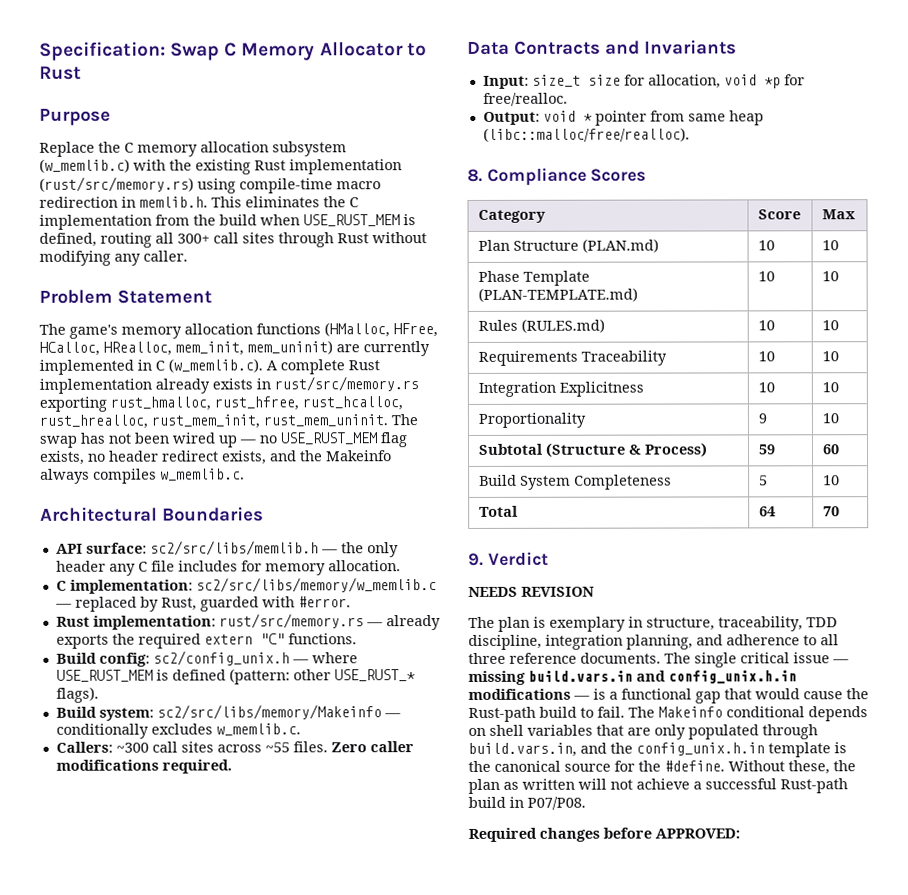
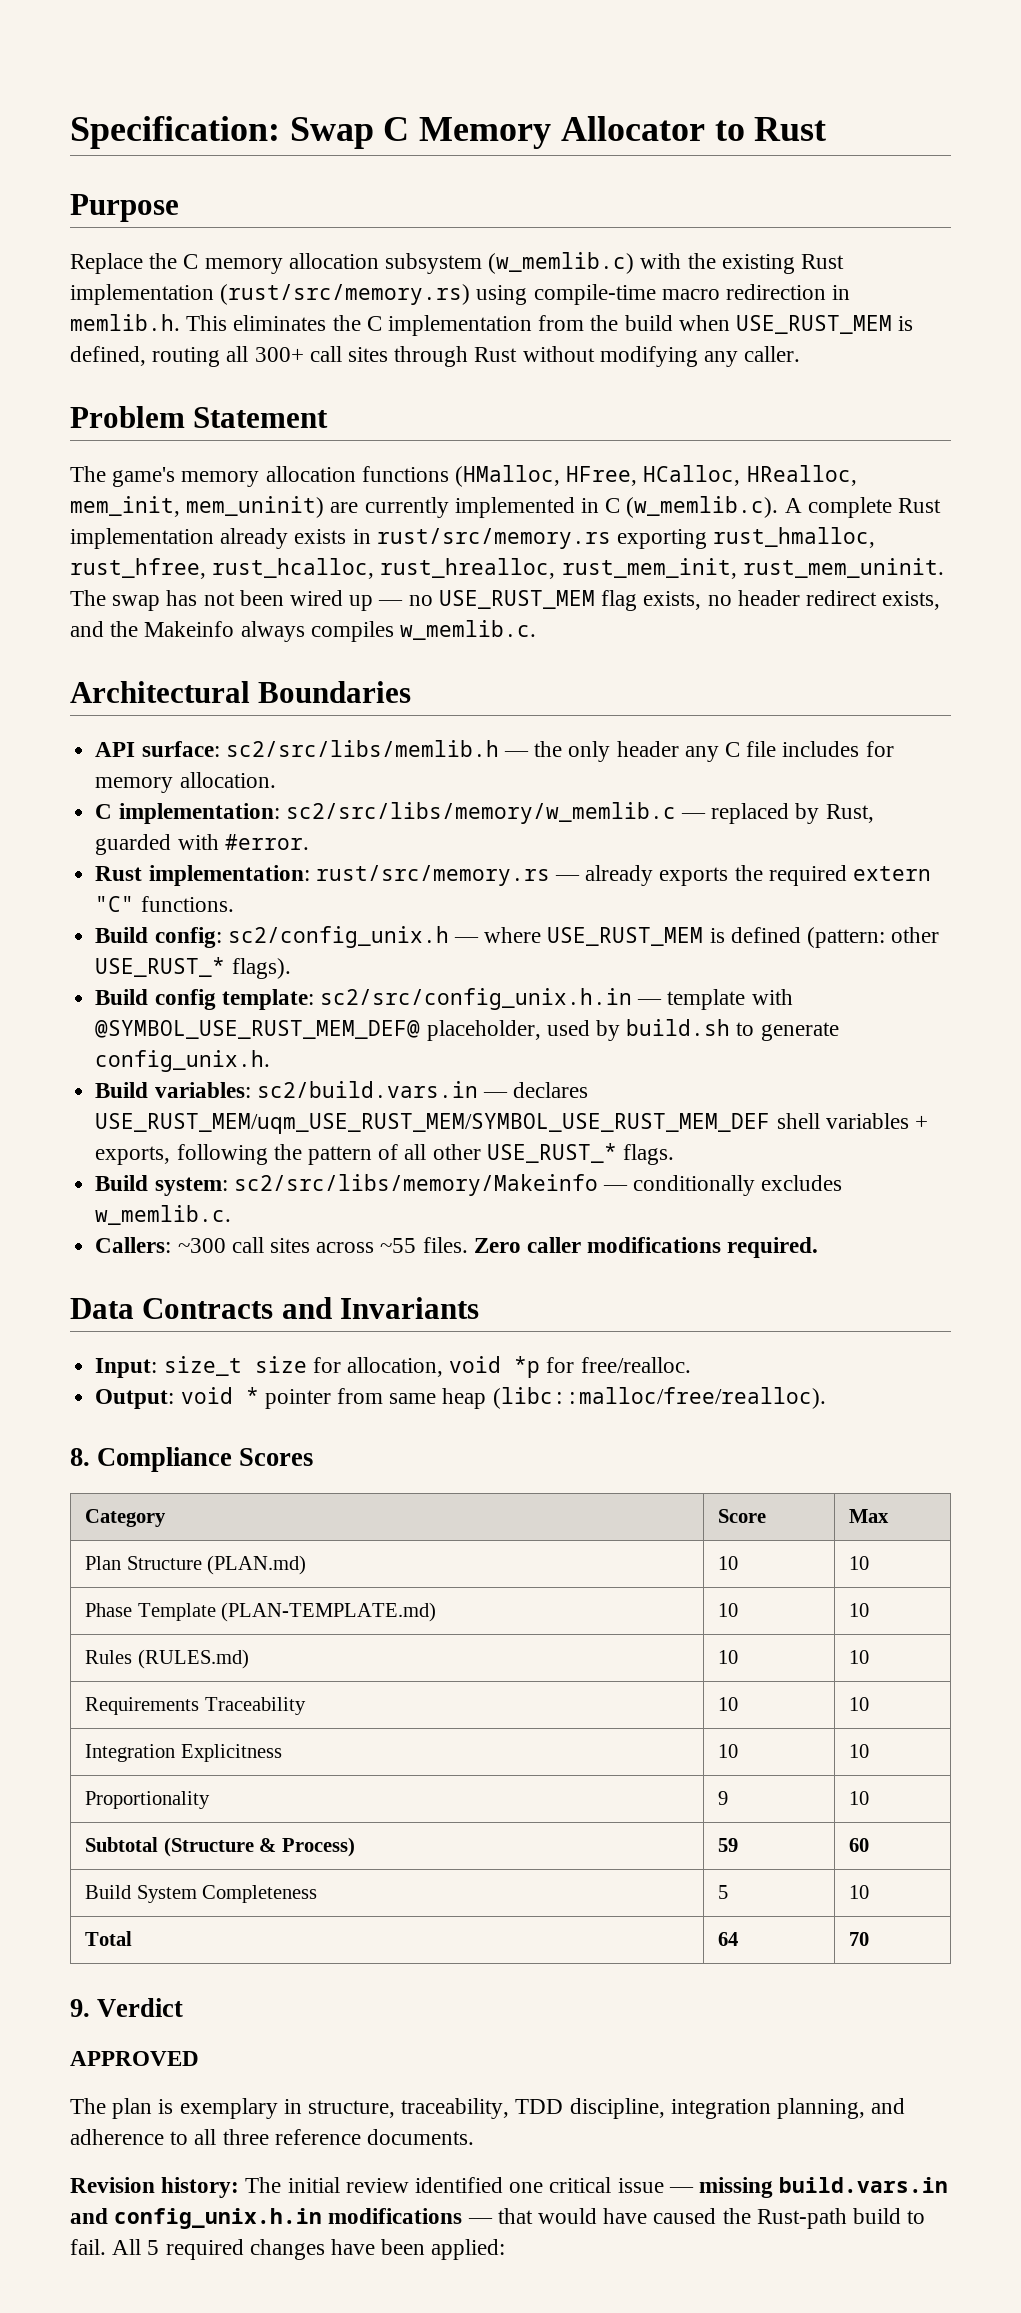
+ Build config template: sc2/src/config_unix.h.in — template with @SYMBOL_USE_RUST_MEM_DEF@ placeholder, used by build.sh to generate config_unix.h.
+ Build variables: sc2/build.vars.in — declares USE_RUST_MEM/uqm_USE_RUST_MEM/SYMBOL_USE_RUST_MEM_DEF shell variables + exports, following the pattern of all other USE_RUST_* flags.
- NEEDS REVISION
+ APPROVED
- The plan is exemplary in structure, traceability, TDD discipline, integration planning, and adherence to all three reference documents. The single critical issue — missing build.vars.in and config_unix.h.in modifications — is a functional gap that would cause the Rust-path build to fail.
+ The plan is exemplary in structure, traceability, TDD discipline, integration planning, and adherence to all three reference documents.
+ Revision history: The initial review identified one critical issue — missing build.vars.in and config_unix.h.in modifications — that would have caused the Rust-path build to fail.
- The Makeinfo conditional depends on shell variables that are only populated through build.vars.in, and the config_unix.h.in template is the canonical source for the #define. Without these, the plan as written will not achieve a successful Rust-path build in P07/P08.
- Required changes before APPROVED:
+ All 5 required changes have been applied:

